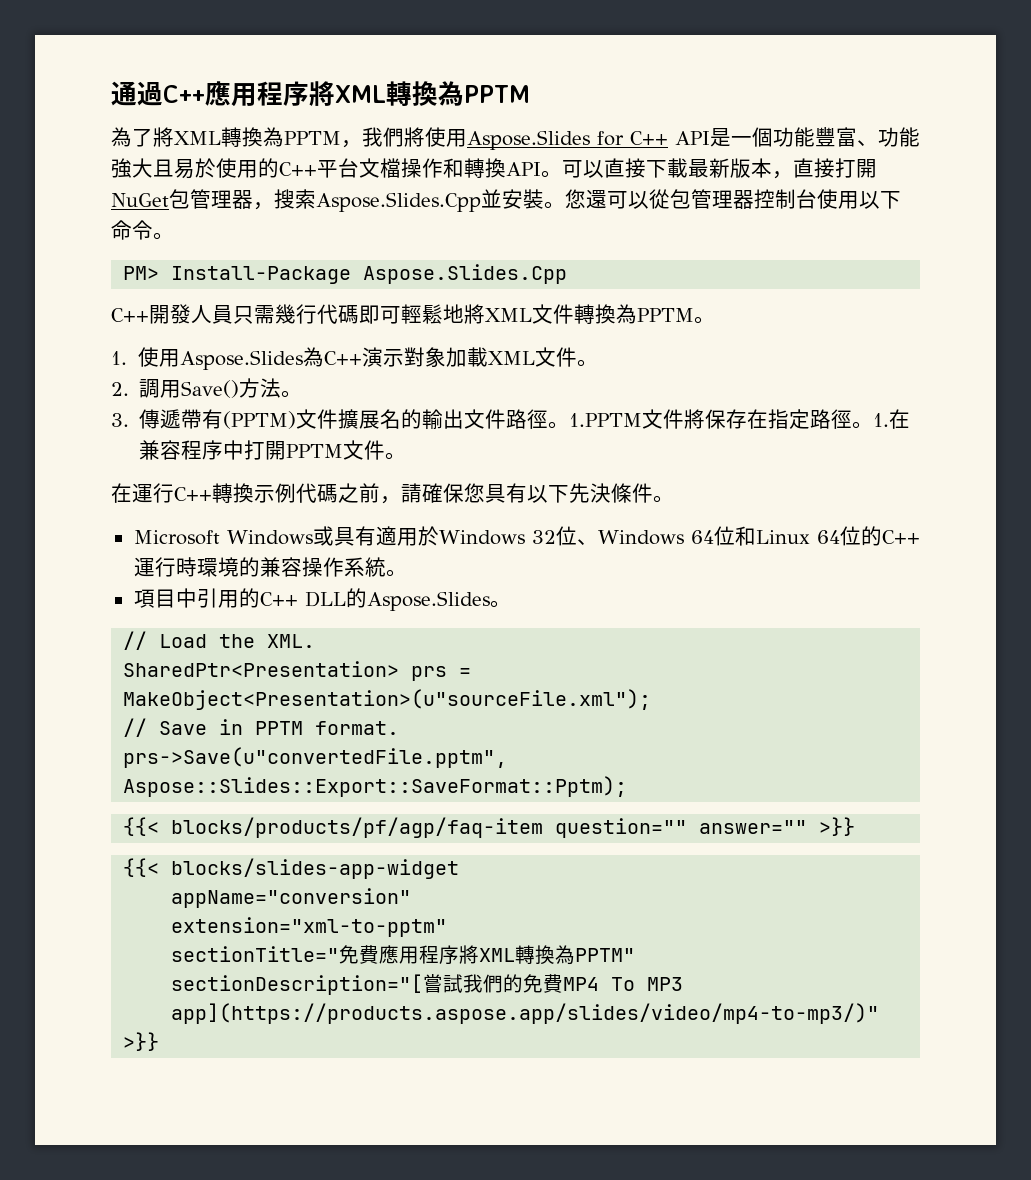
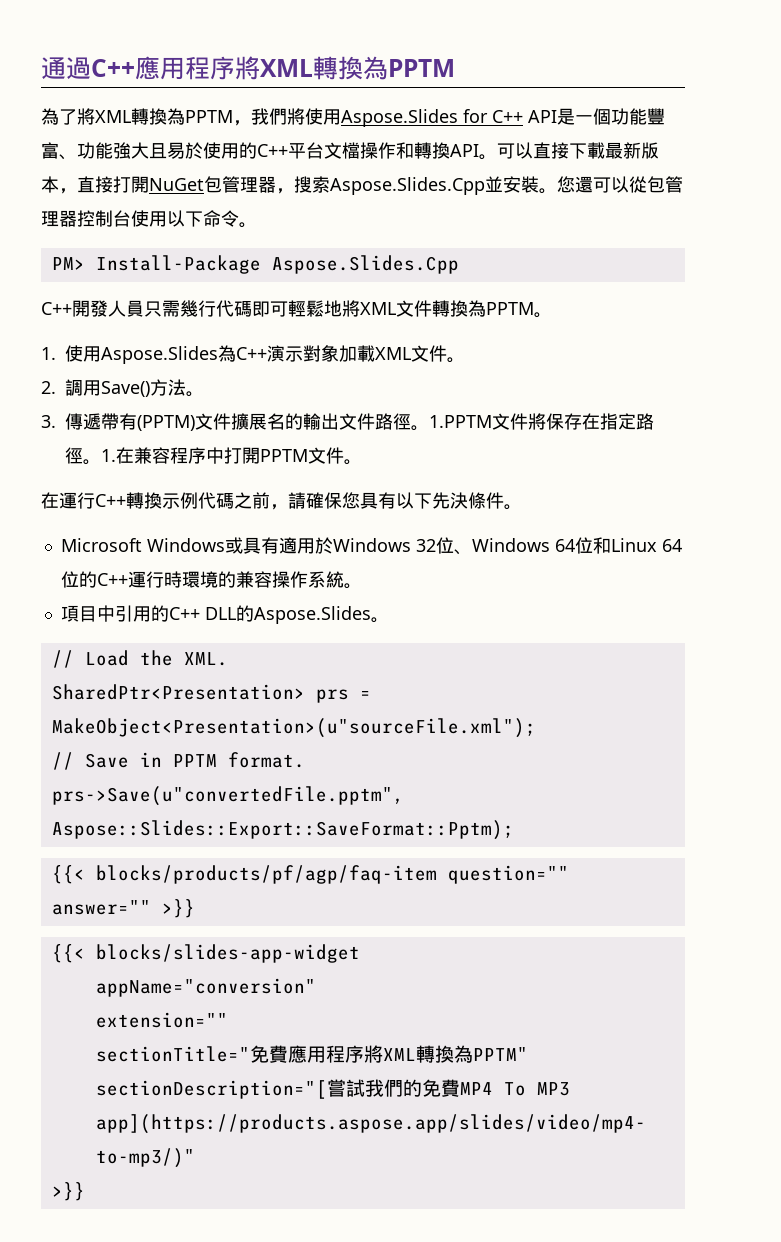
- extension="xml-to-pptm"
+ extension=""

